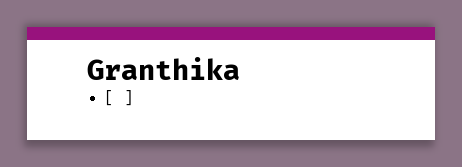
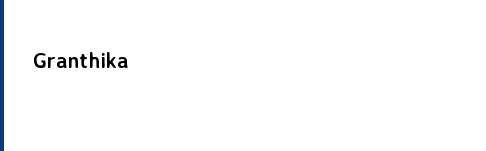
- [ ]

